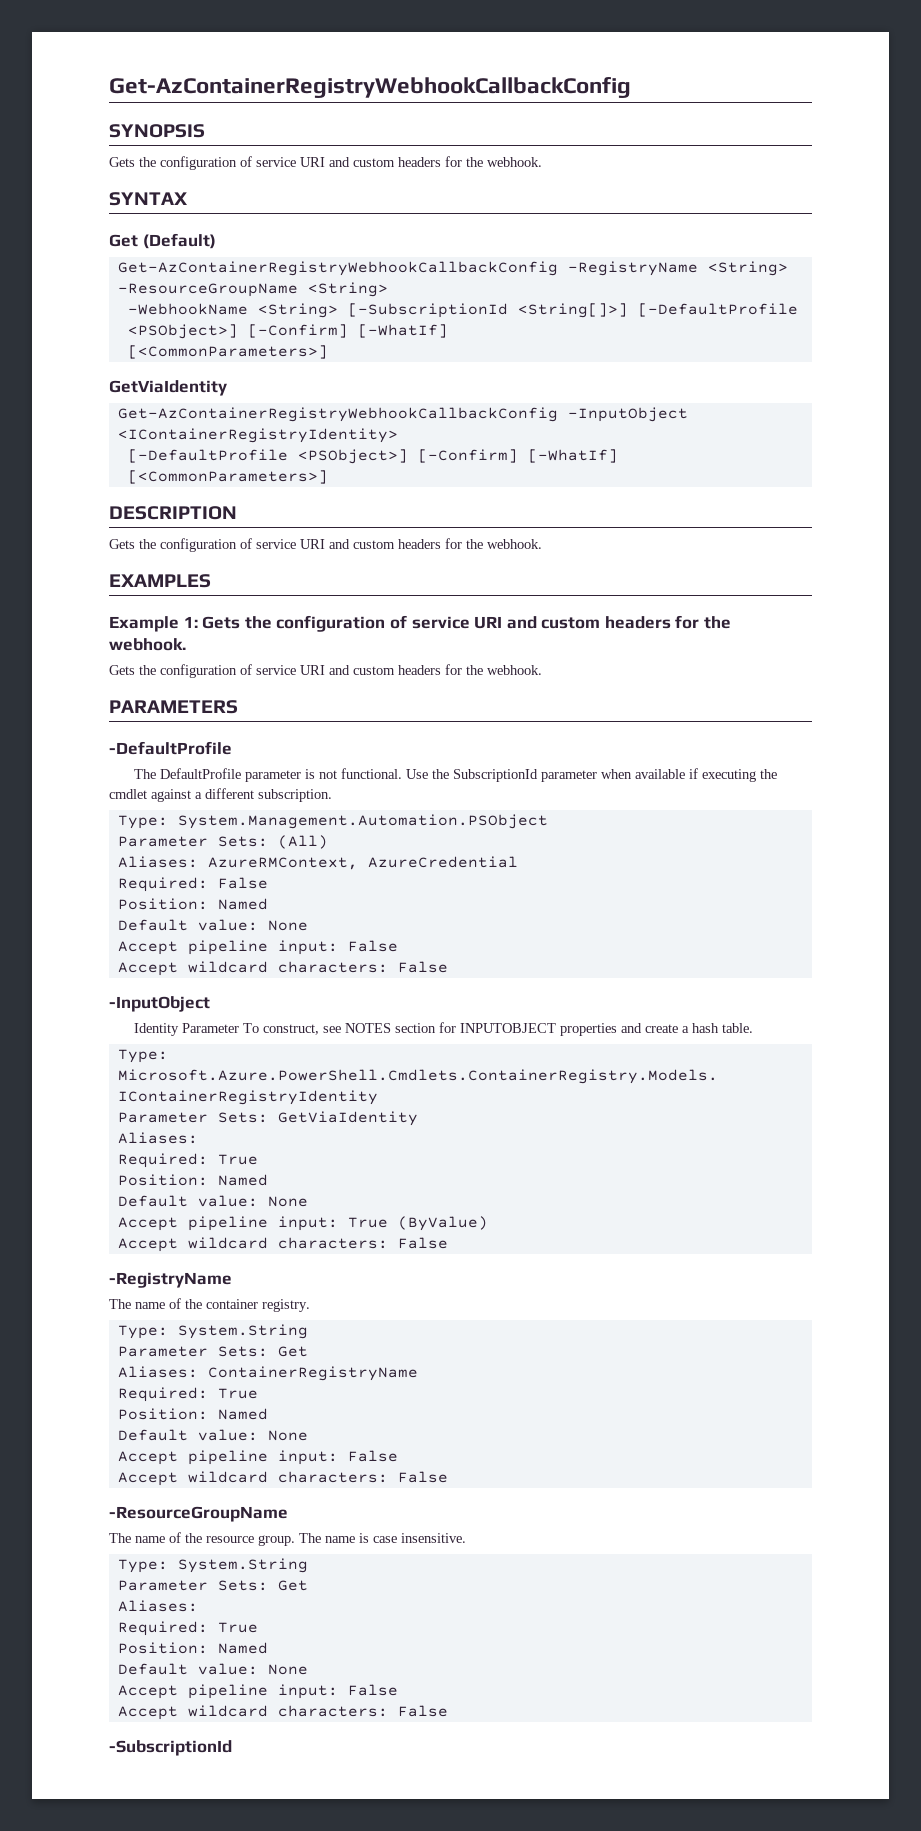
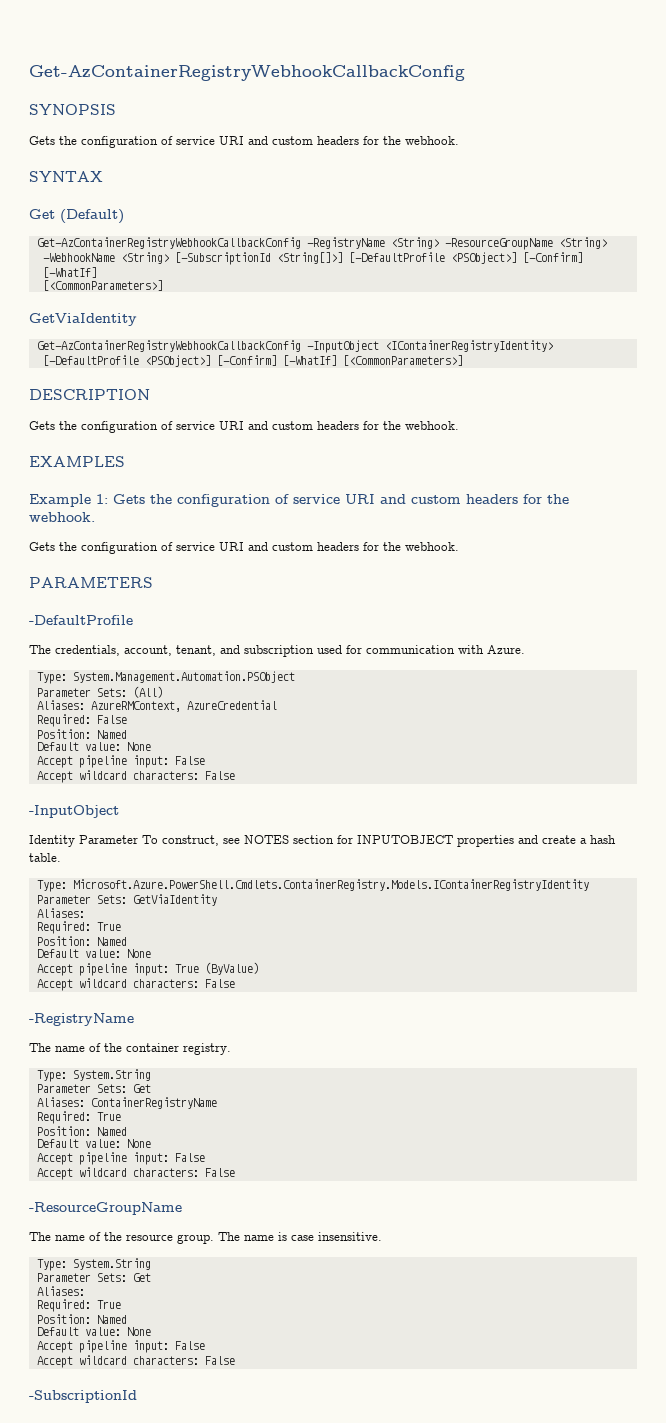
- The DefaultProfile parameter is not functional. Use the SubscriptionId parameter when available if executing the cmdlet against a different subscription.
+ The credentials, account, tenant, and subscription used for communication with Azure.

